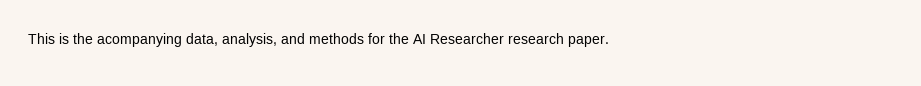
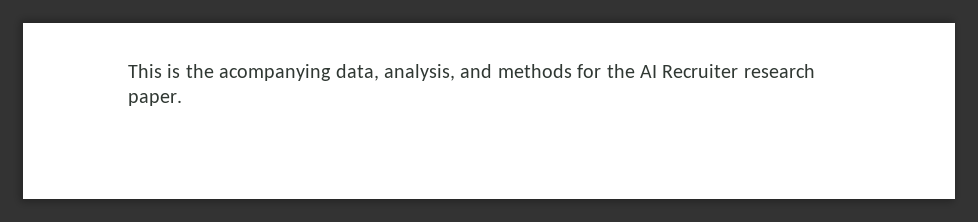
- This is the acompanying data, analysis, and methods for the AI Researcher research paper.
+ This is the acompanying data, analysis, and methods for the AI Recruiter research paper.

